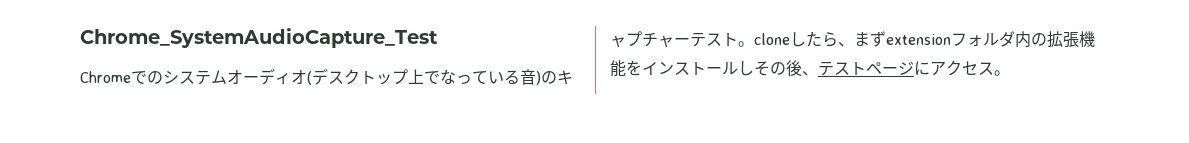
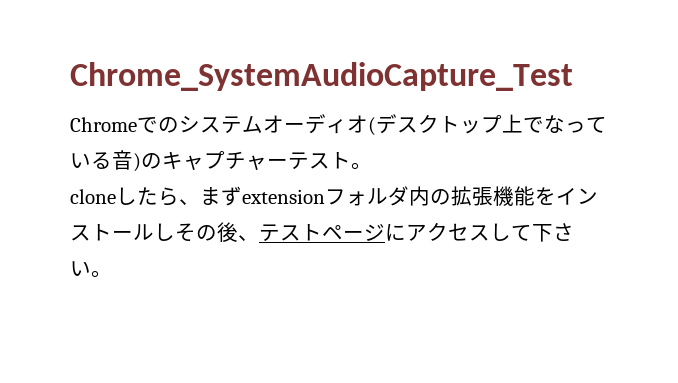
- Chromeでのシステムオーディオ(デスクトップ上でなっている音)のキャプチャーテスト。cloneしたら、まずextensionフォルダ内の拡張機能をインストールしその後、テストページにアクセス。
+ Chromeでのシステムオーディオ(デスクトップ上でなっている音)のキャプチャーテスト。
+ cloneしたら、まずextensionフォルダ内の拡張機能をインストールしその後、テストページにアクセスして下さい。

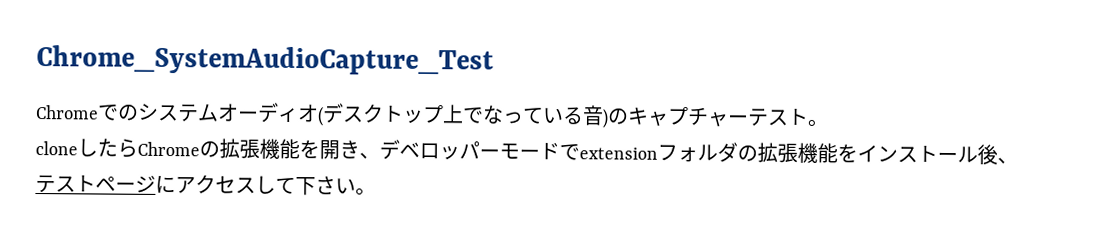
- cloneしたら、まずextensionフォルダ内の拡張機能をインストールしその後、テストページにアクセスして下さい。
+ cloneしたらChromeの拡張機能を開き、デベロッパーモードでextensionフォルダの拡張機能をインストール後、
+ テストページにアクセスして下さい。

